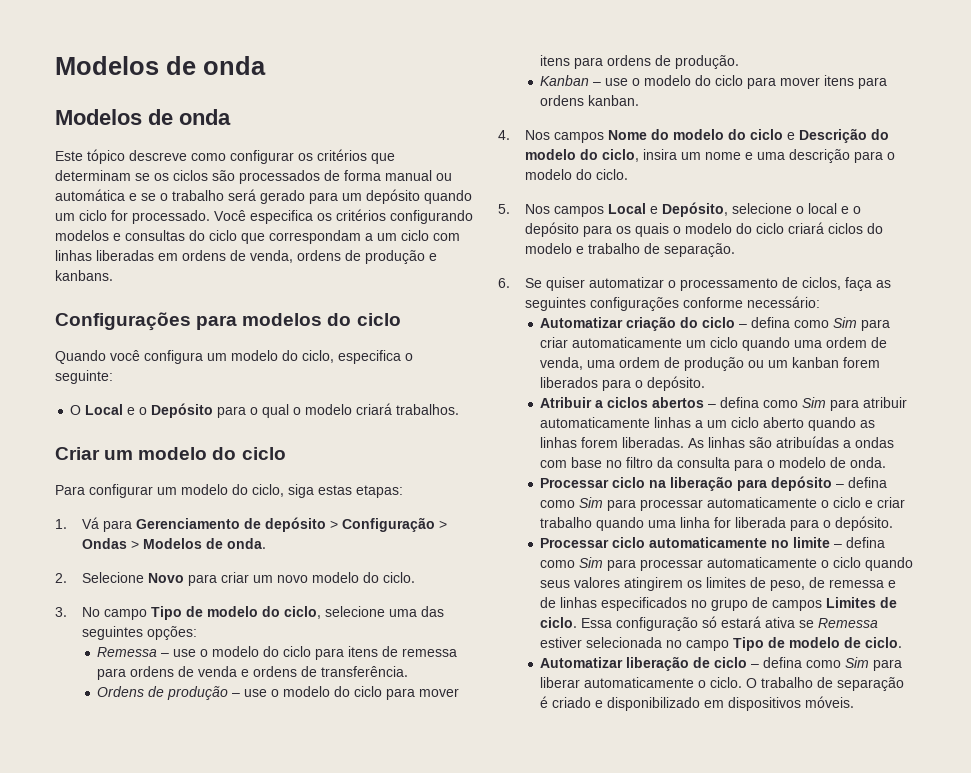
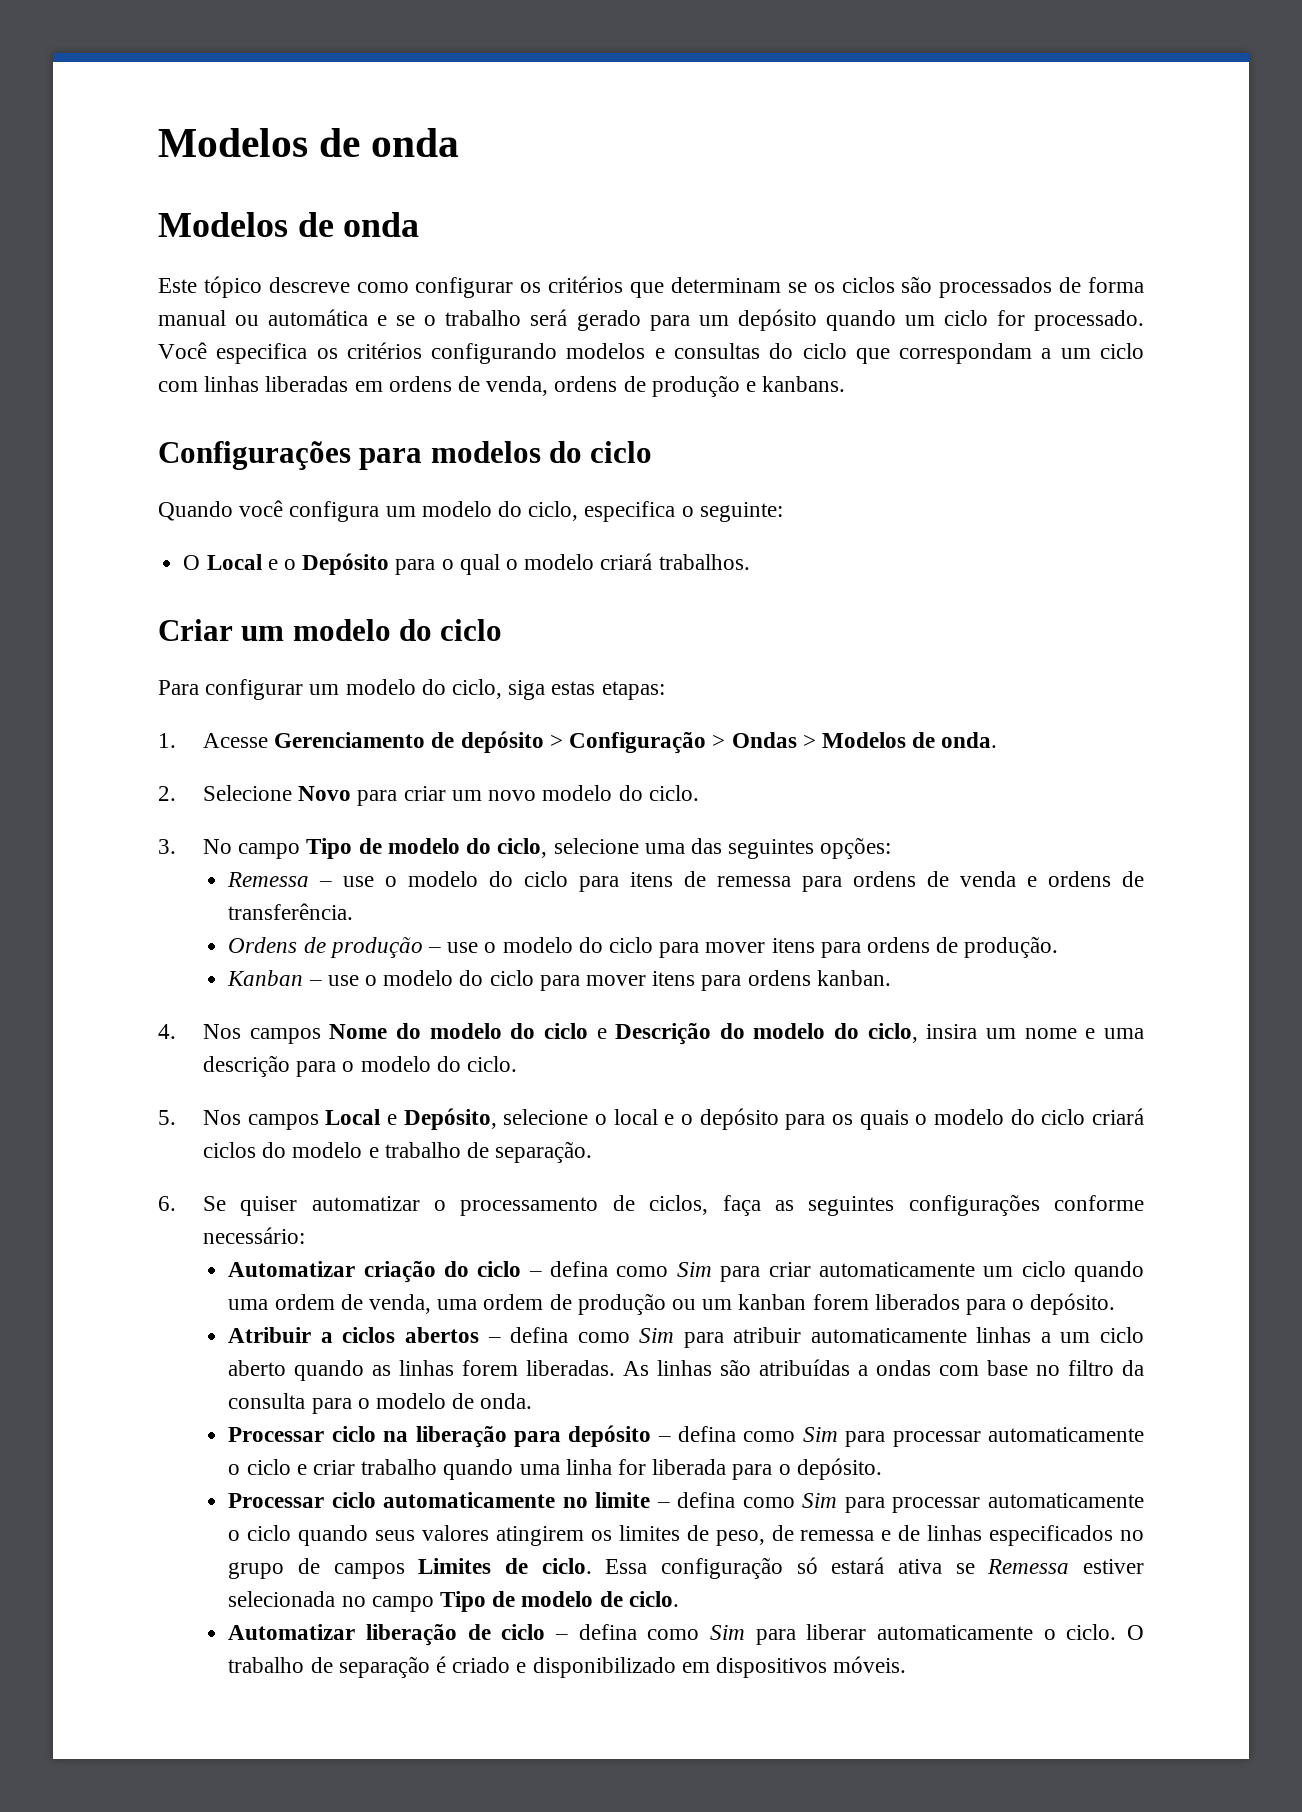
- 1. Vá para Gerenciamento de depósito > Configuração > Ondas > Modelos de onda.
+ 1. Acesse Gerenciamento de depósito > Configuração > Ondas > Modelos de onda.

